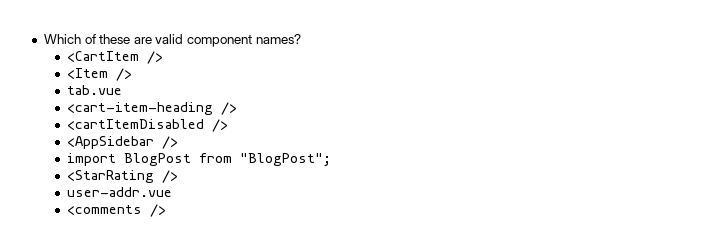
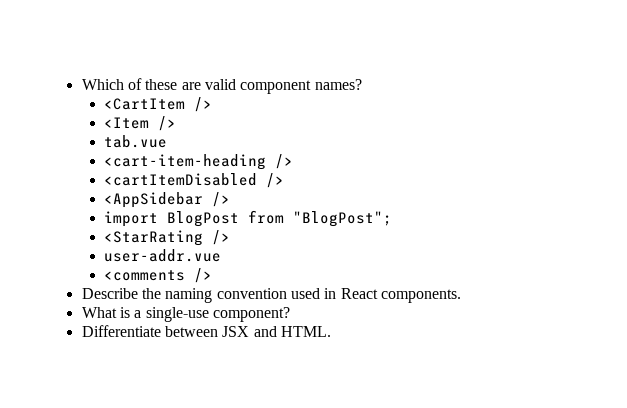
+ Describe the naming convention used in React components.
+ What is a single-use component?
+ Differentiate between JSX and HTML.

